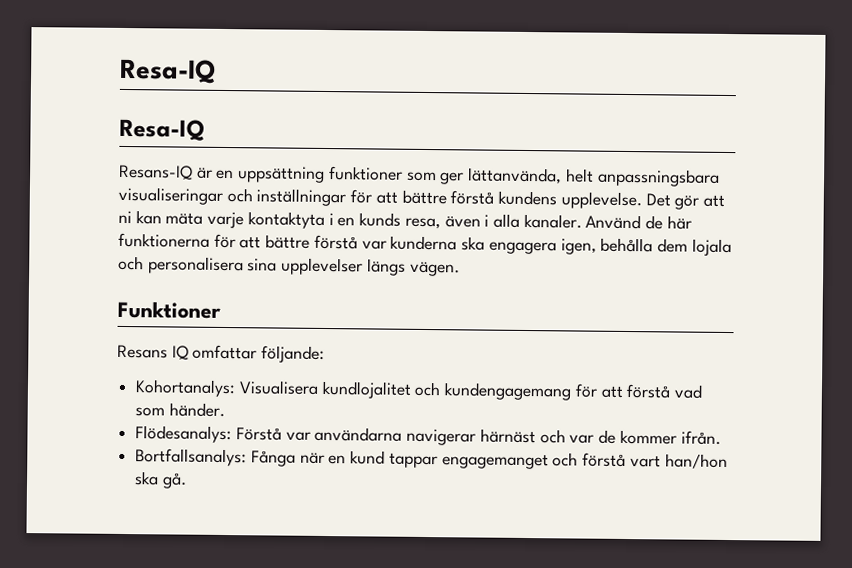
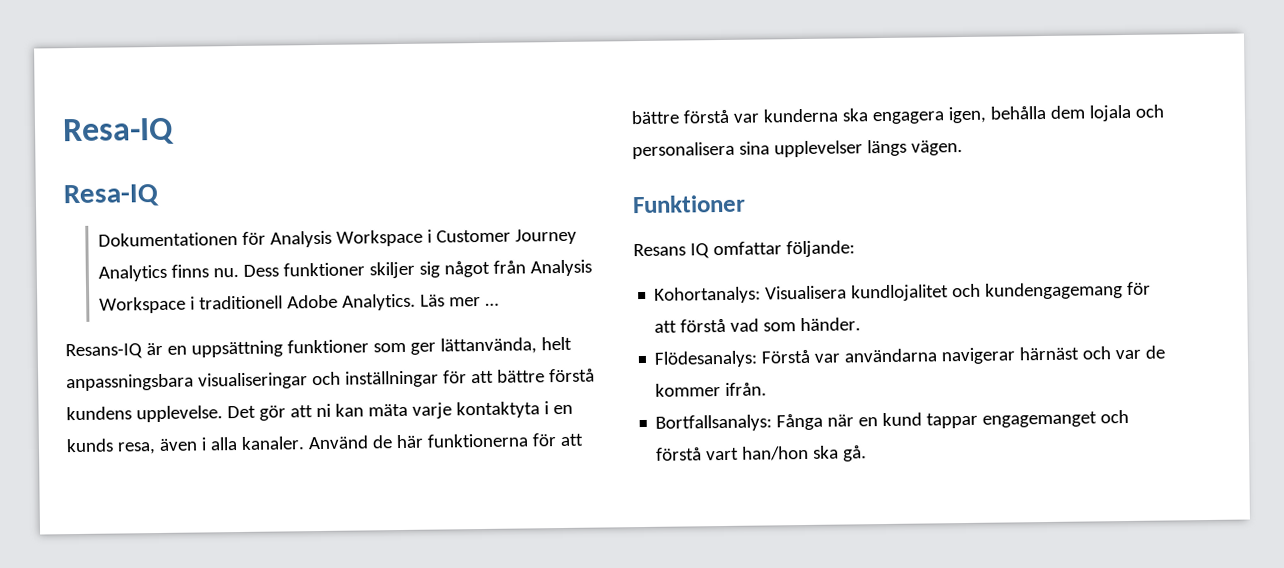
+ Dokumentationen för Analysis Workspace i Customer Journey Analytics finns nu. Dess funktioner skiljer sig något från Analysis Workspace i traditionell Adobe Analytics. Läs mer …

